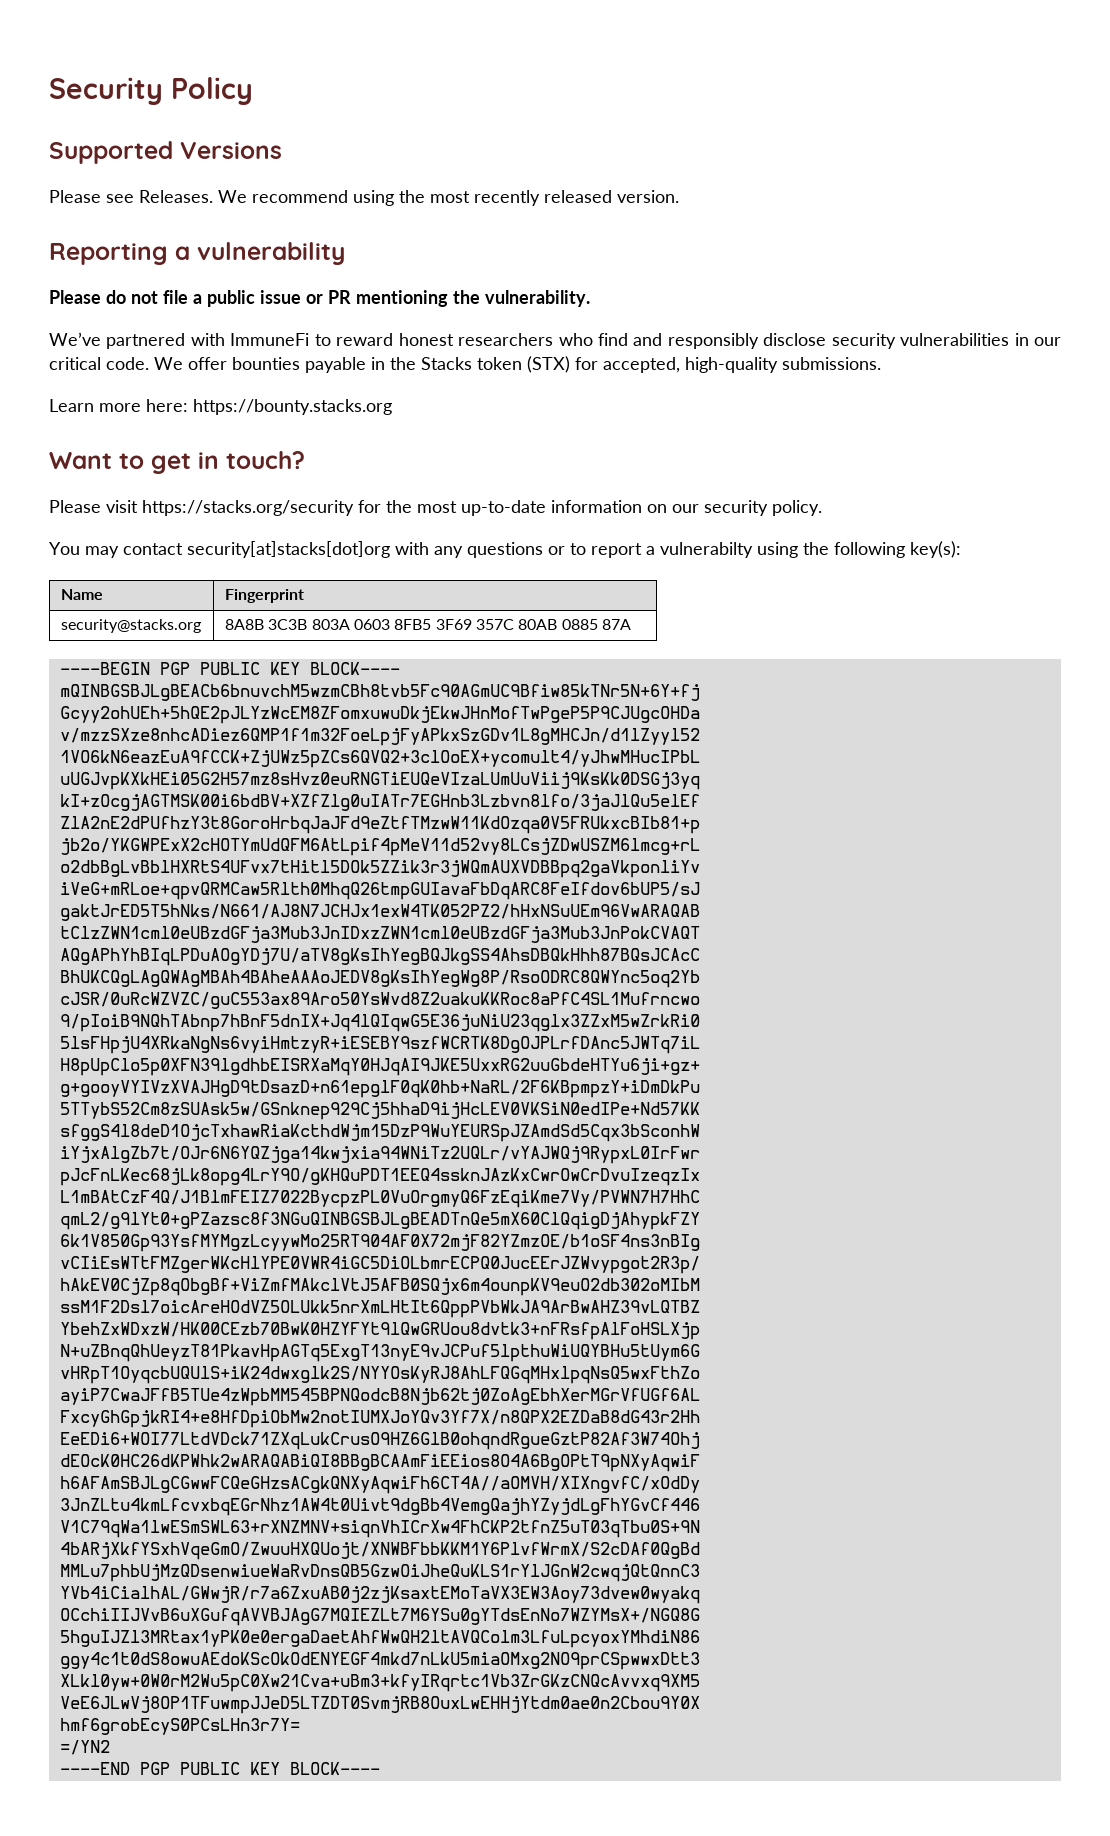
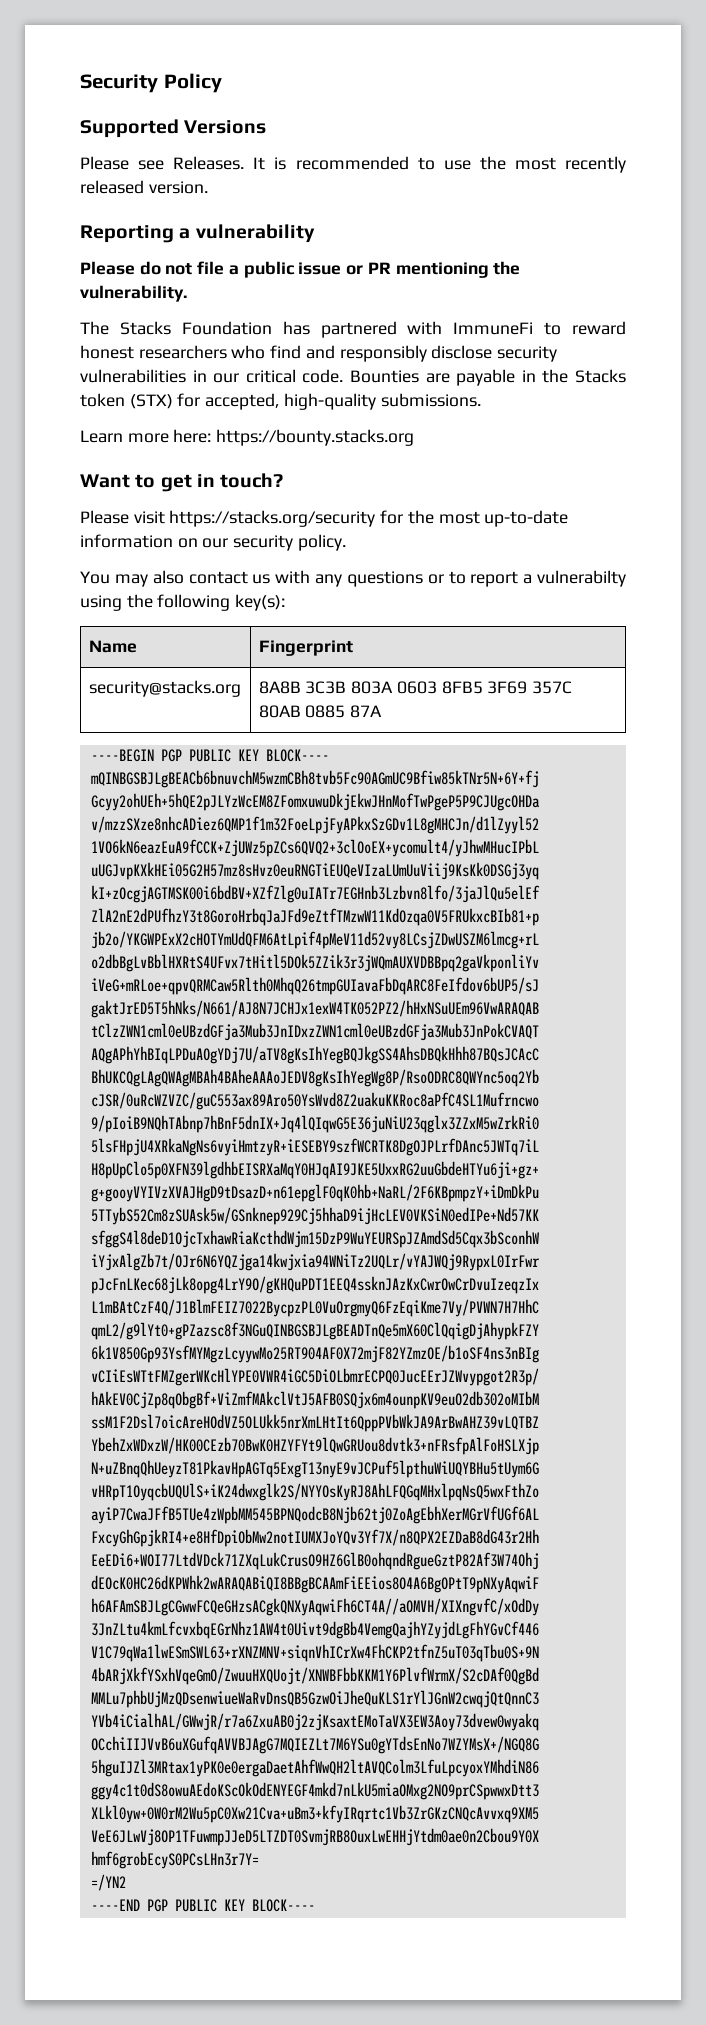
- We recommend using the most recently released version.
+ It is recommended to use the most recently released version.
- We’ve partnered with ImmuneFi to reward honest researchers who find and responsibly disclose security vulnerabilities in our critical code.
+ The Stacks Foundation has partnered with ImmuneFi to reward honest researchers who find and responsibly disclose security vulnerabilities in our critical code.
- We offer bounties payable in the Stacks token (STX) for accepted, high-quality submissions.
+ Bounties are payable in the Stacks token (STX) for accepted, high-quality submissions.
- You may contact security[at]stacks[dot]org with any questions or to report a vulnerabilty using the following key(s):
+ You may also contact us with any questions or to report a vulnerabilty using the following key(s):

